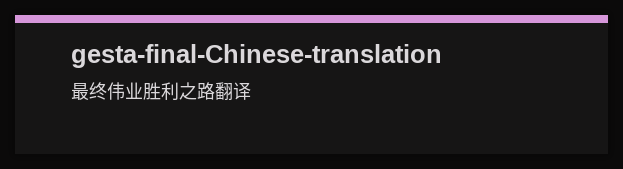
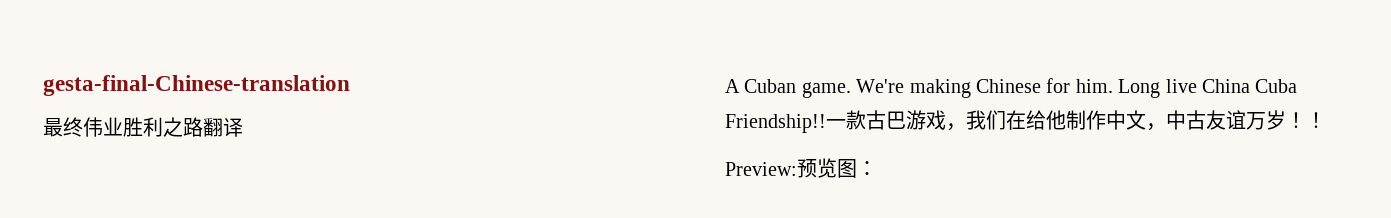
+ A Cuban game. We're making Chinese for him. Long live China Cuba Friendship!!一款古巴游戏，我们在给他制作中文，中古友谊万岁！！
+ Preview:预览图：

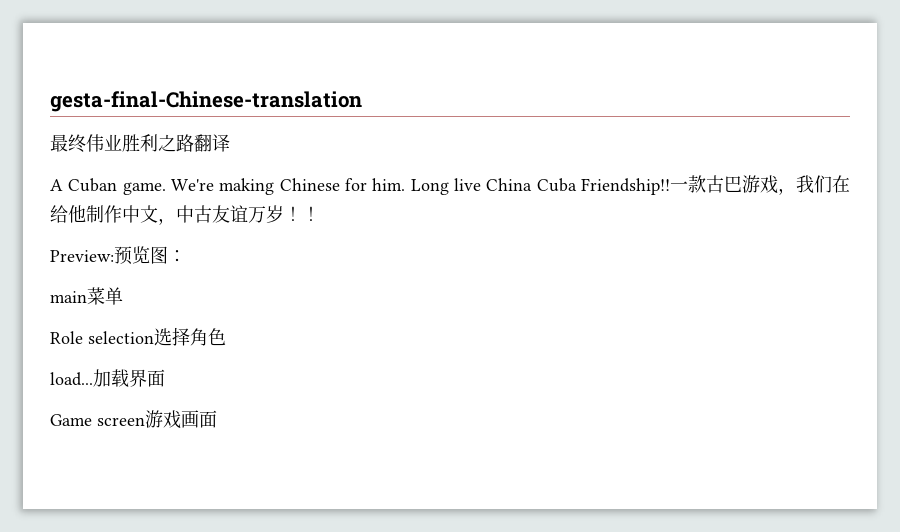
+ main菜单
+ Role selection选择角色
+ load...加载界面
+ Game screen游戏画面

